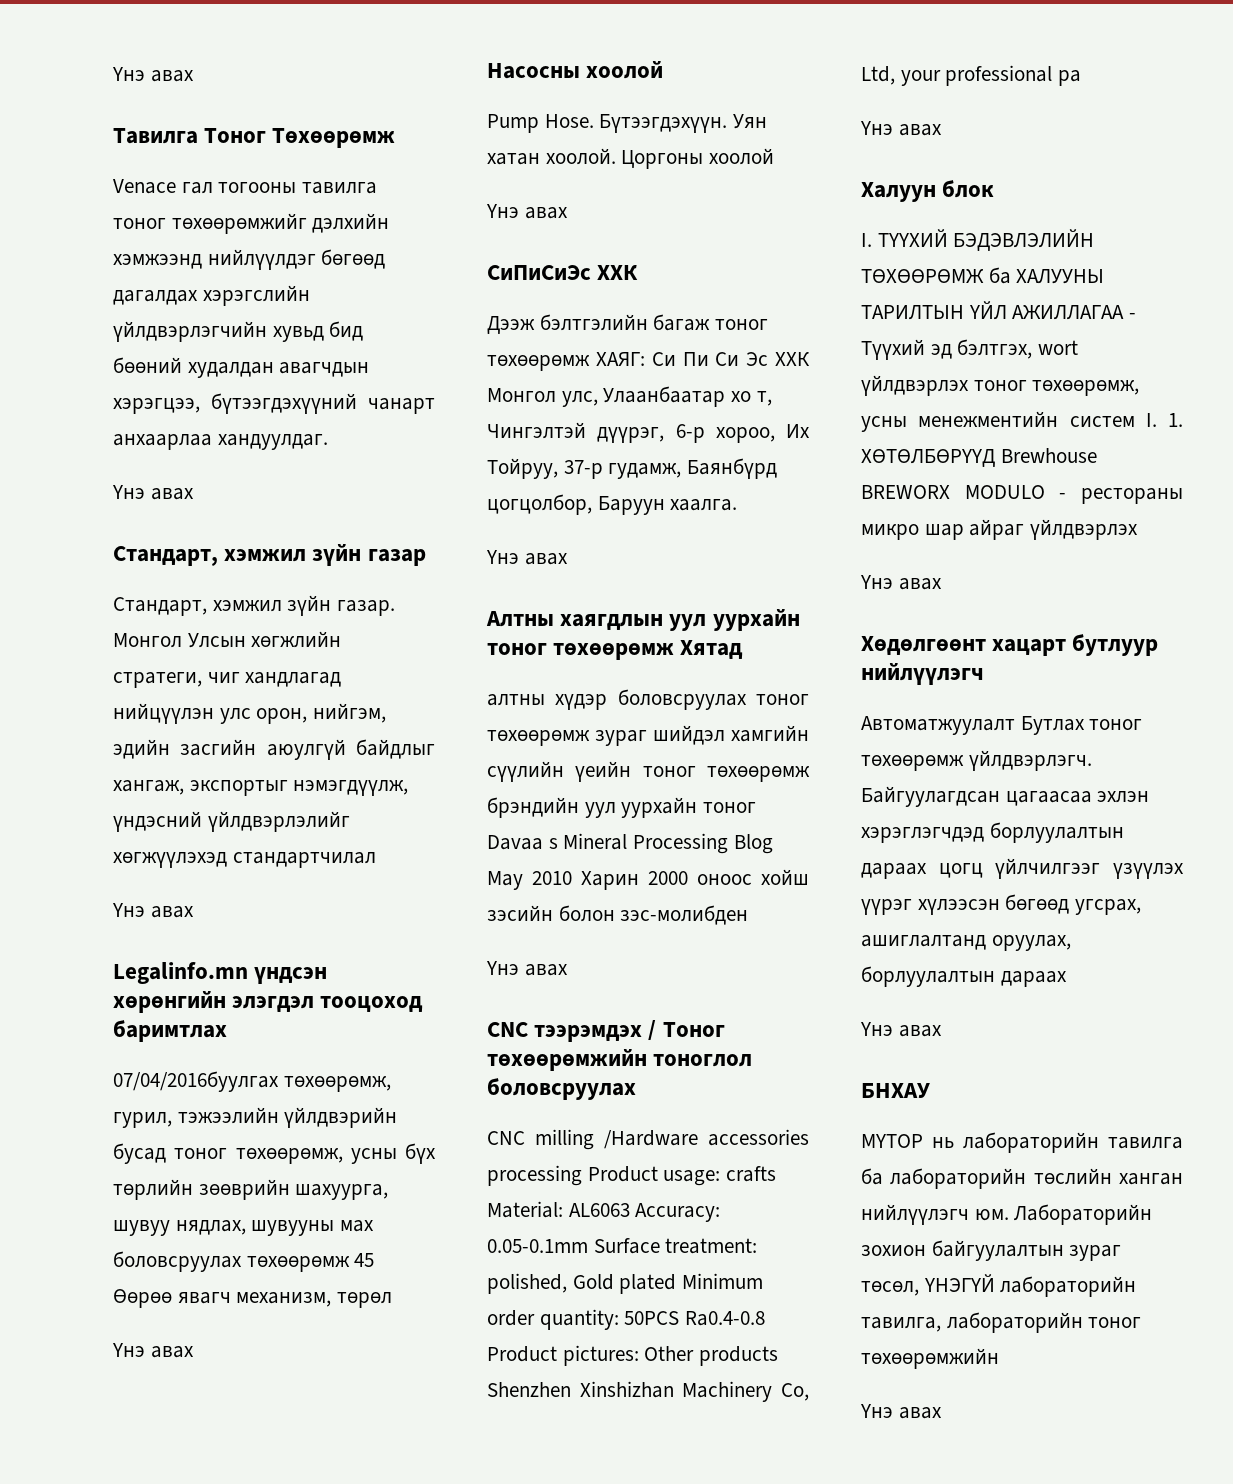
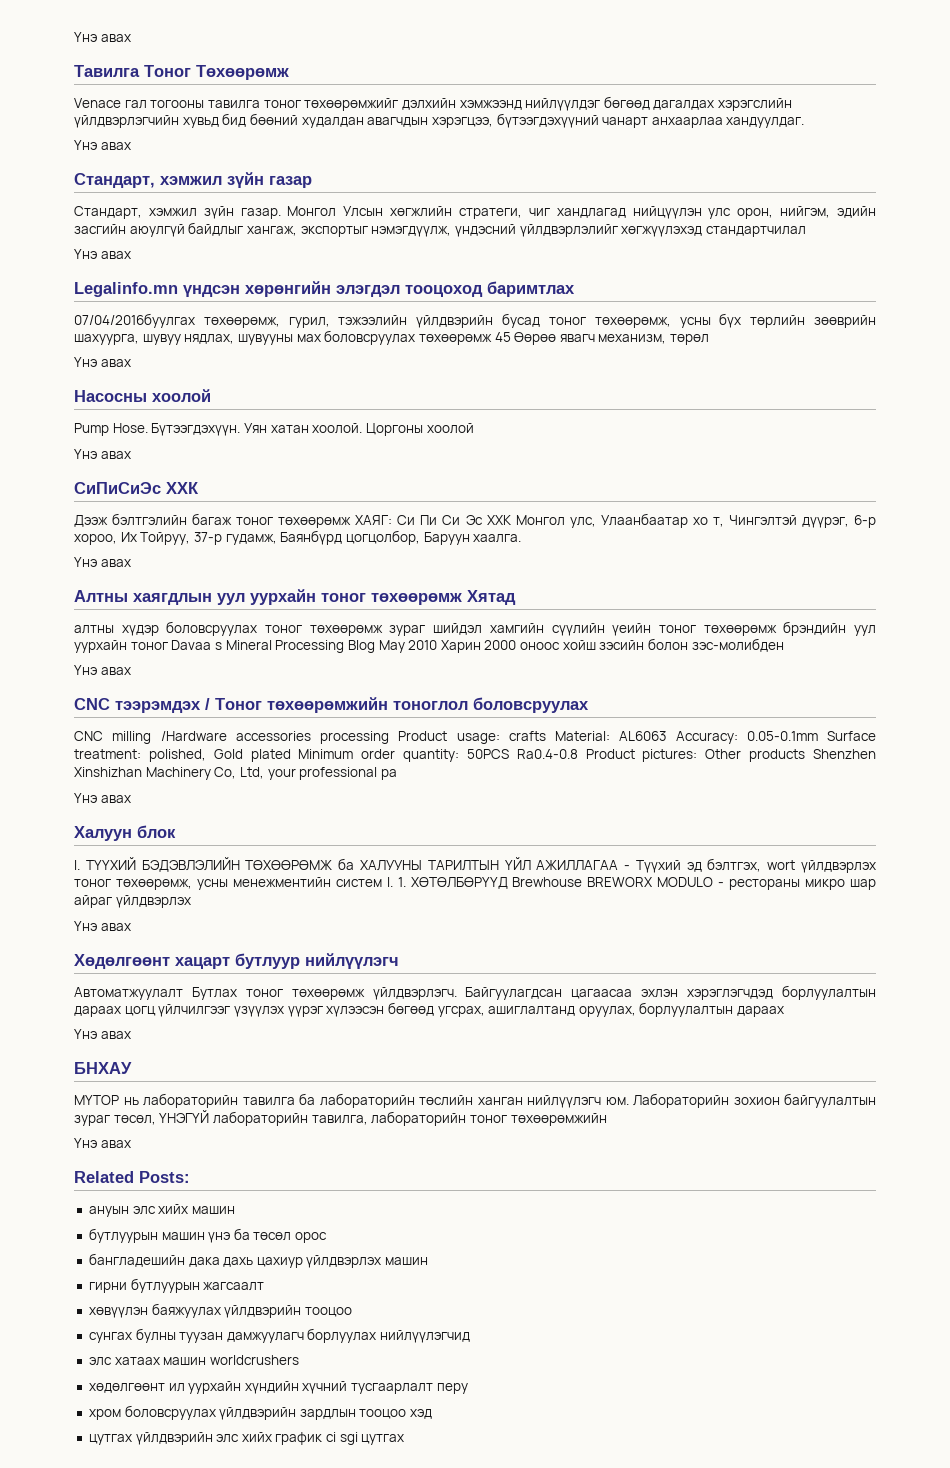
+ Related Posts:
+ ануын элс хийх машин
+ бутлуурын машин үнэ ба төсөл орос
+ бангладешийн дака дахь цахиур үйлдвэрлэх машин
+ гирни бутлуурын жагсаалт
+ хөвүүлэн баяжуулах үйлдвэрийн тооцоо
+ сунгах булны туузан дамжуулагч борлуулах нийлүүлэгчид
+ элс хатаах машин worldcrushers
+ хөдөлгөөнт ил уурхайн хүндийн хүчний тусгаарлалт перу
+ хром боловсруулах үйлдвэрийн зардлын тооцоо хэд
+ цутгах үйлдвэрийн элс хийх график ci sgi цутгах

